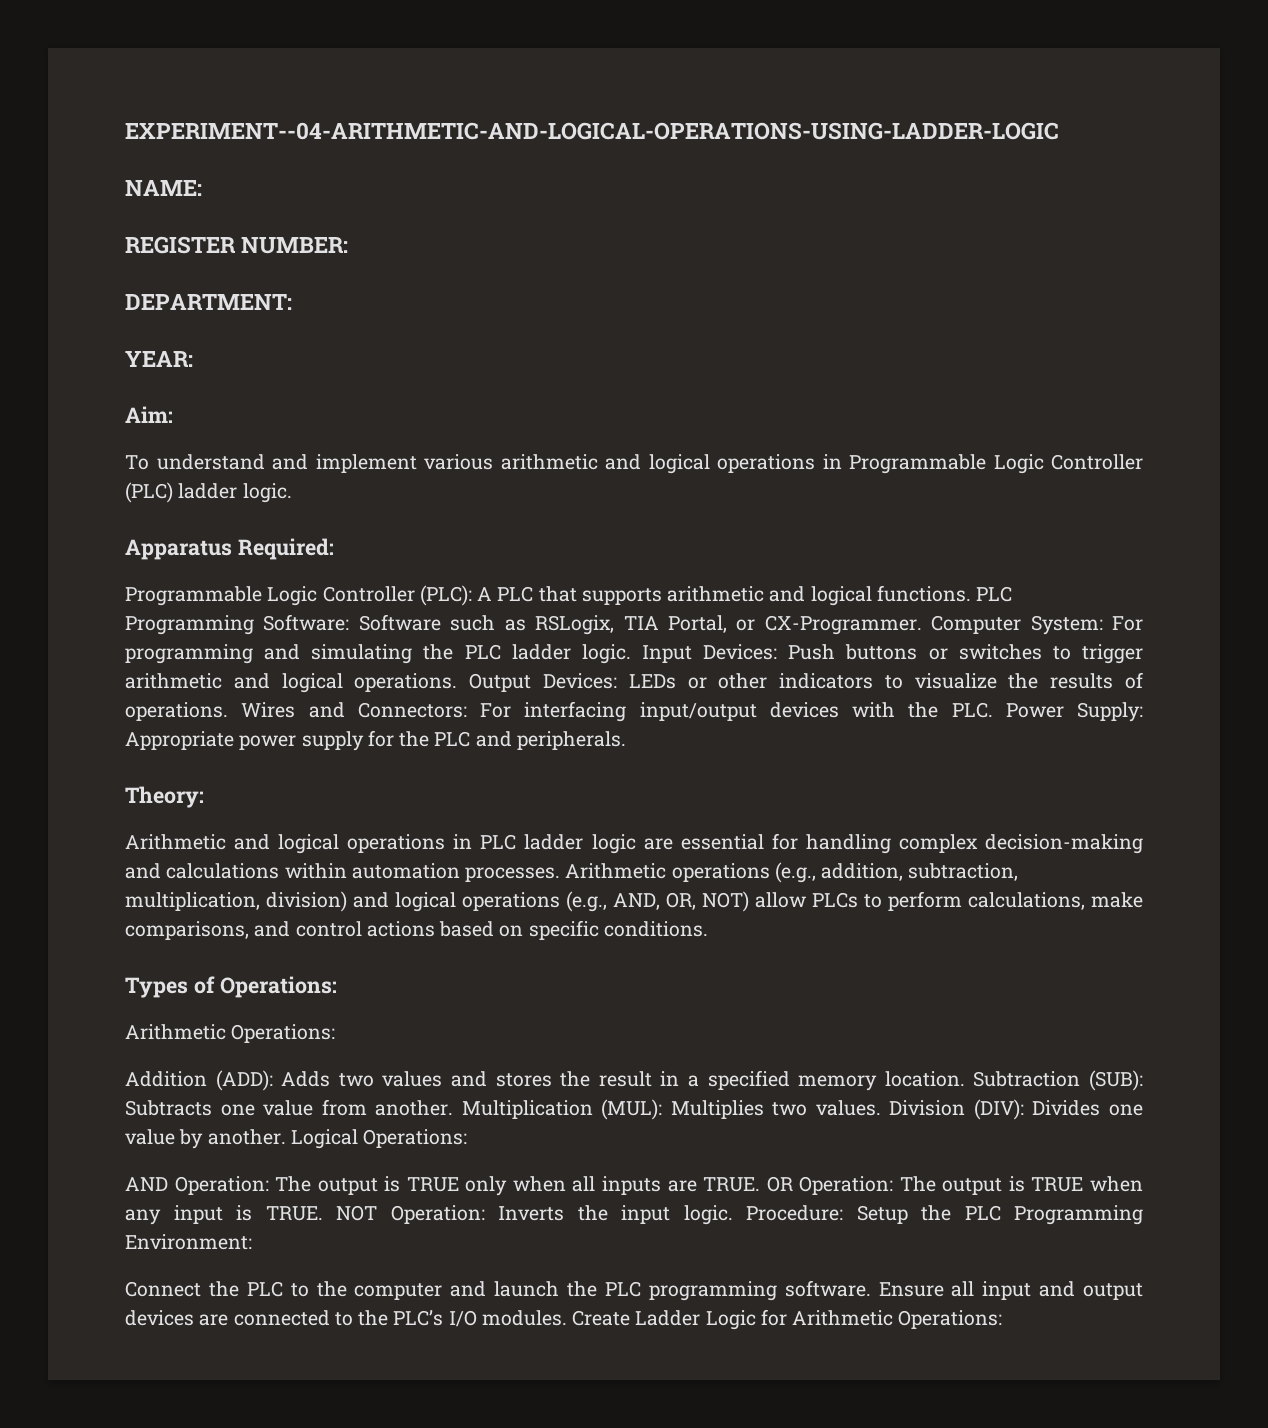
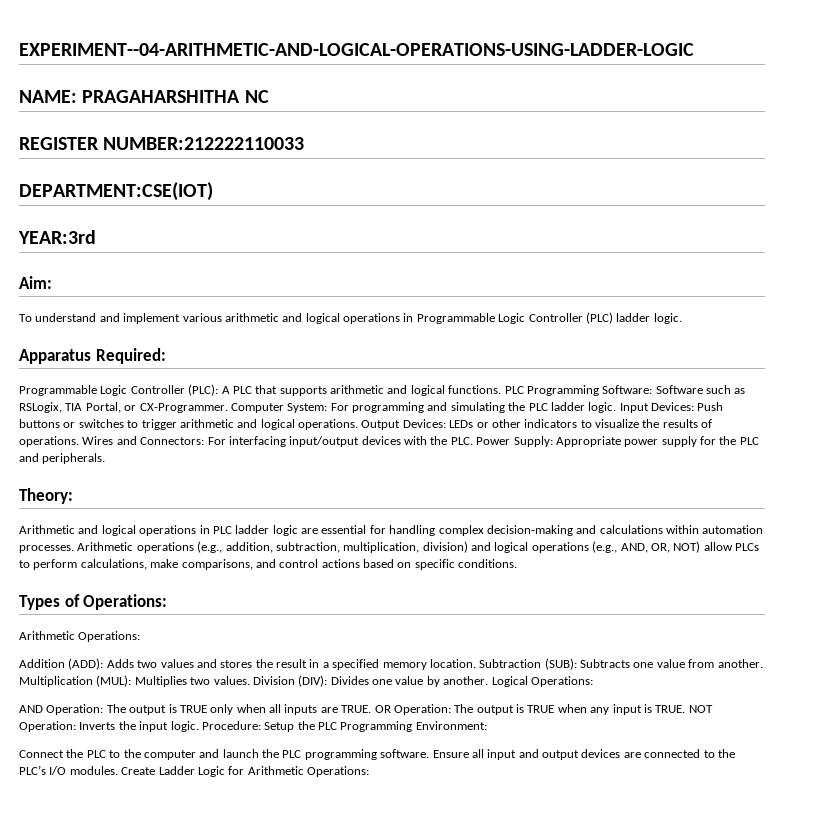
- NAME:
+ NAME: PRAGAHARSHITHA NC
- REGISTER NUMBER:
- DEPARTMENT:
- YEAR:
+ REGISTER NUMBER:212222110033
+ DEPARTMENT:CSE(IOT)
+ YEAR:3rd

